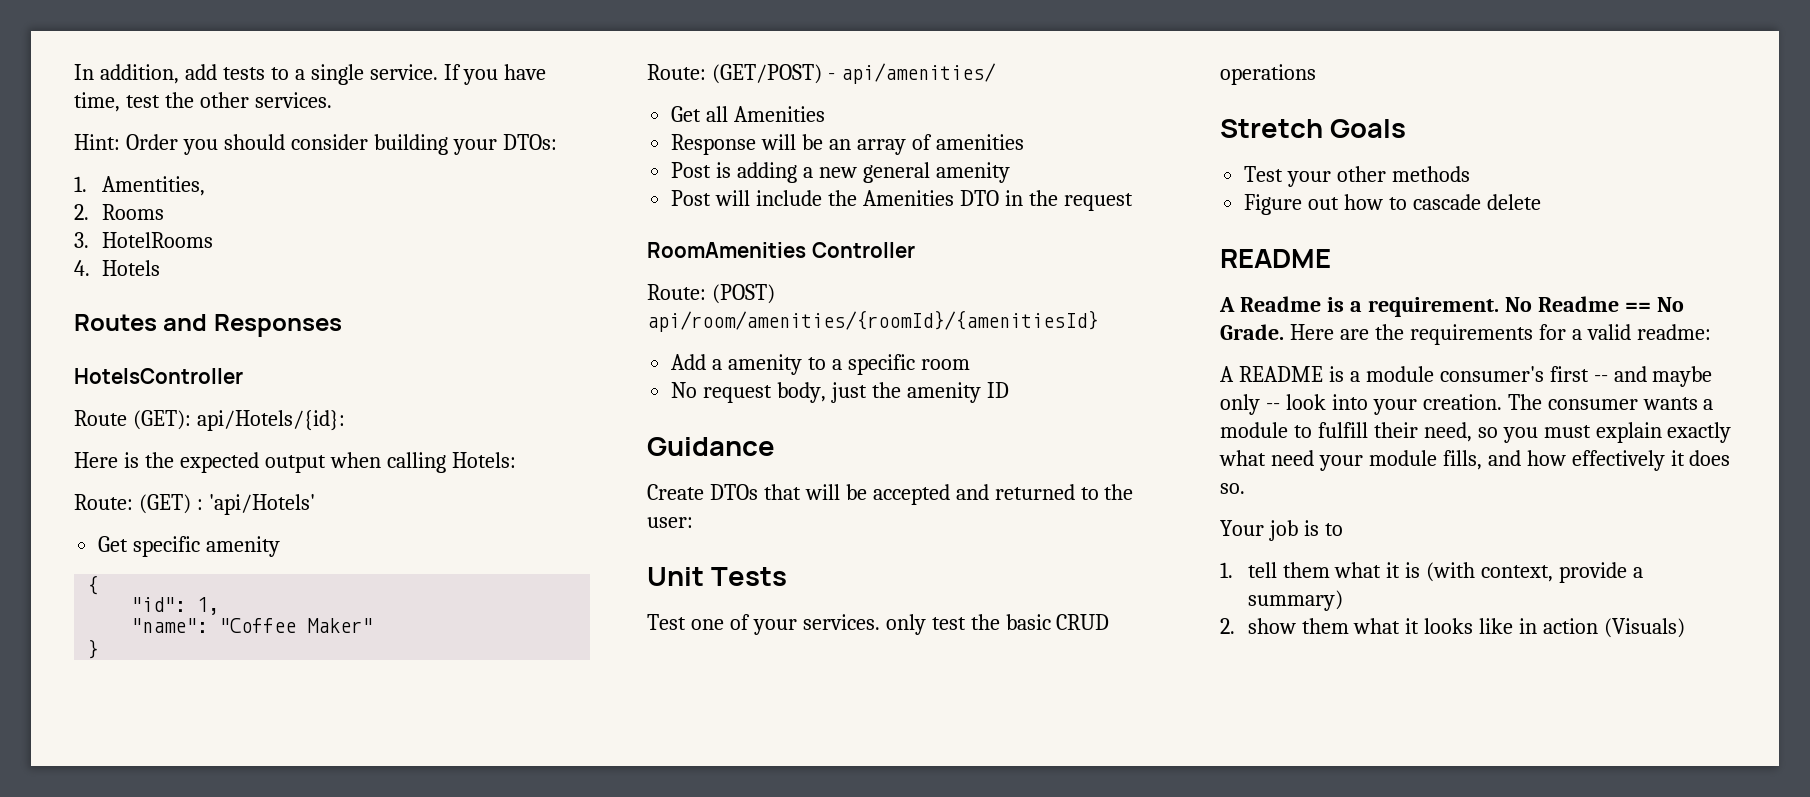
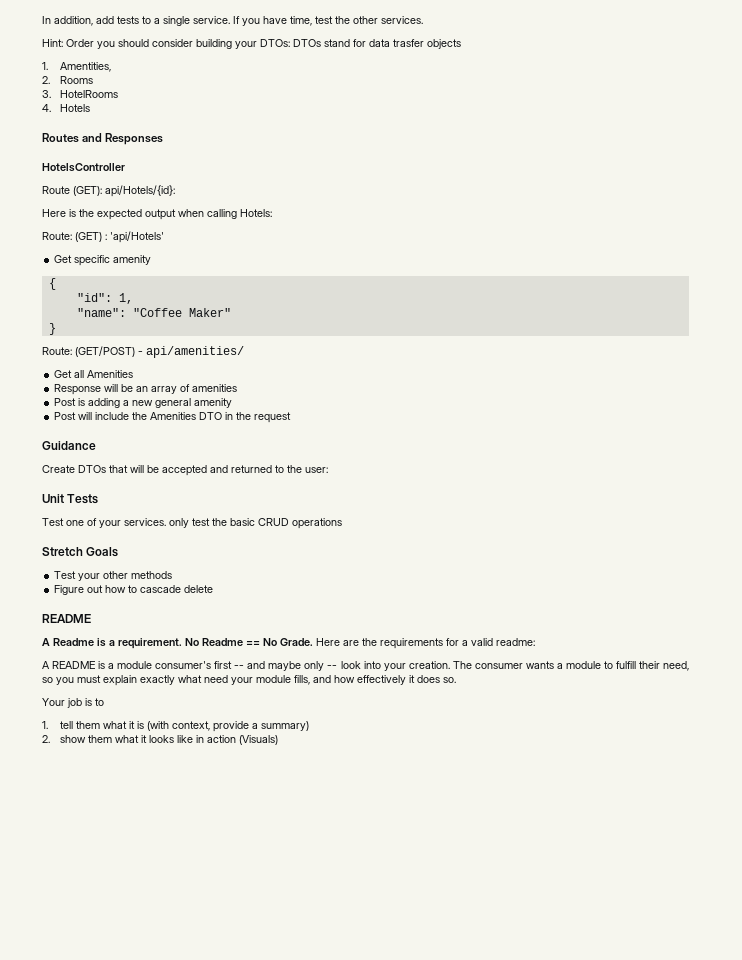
- Hint: Order you should consider building your DTOs:
+ Hint: Order you should consider building your DTOs: DTOs stand for data trasfer objects
- RoomAmenities Controller
- Route: (POST) api/room/amenities/{roomId}/{amenitiesId}
- Add a amenity to a specific room
- No request body, just the amenity ID

